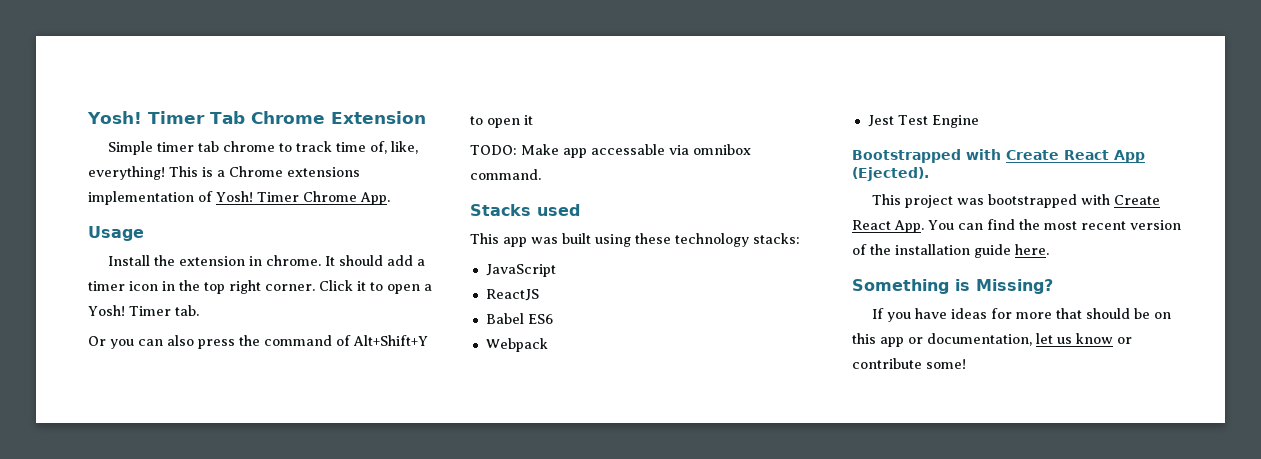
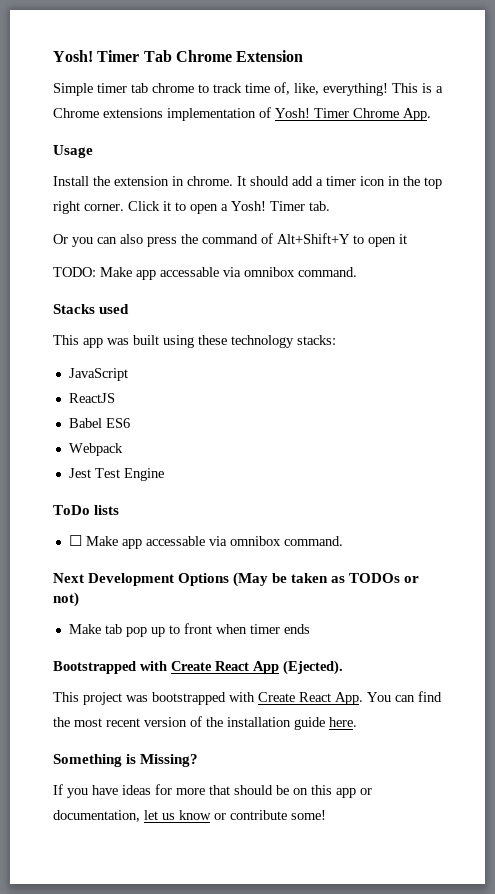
+ ToDo lists
+ ☐ Make app accessable via omnibox command.
+ Next Development Options (May be taken as TODOs or not)
+ Make tab pop up to front when timer ends

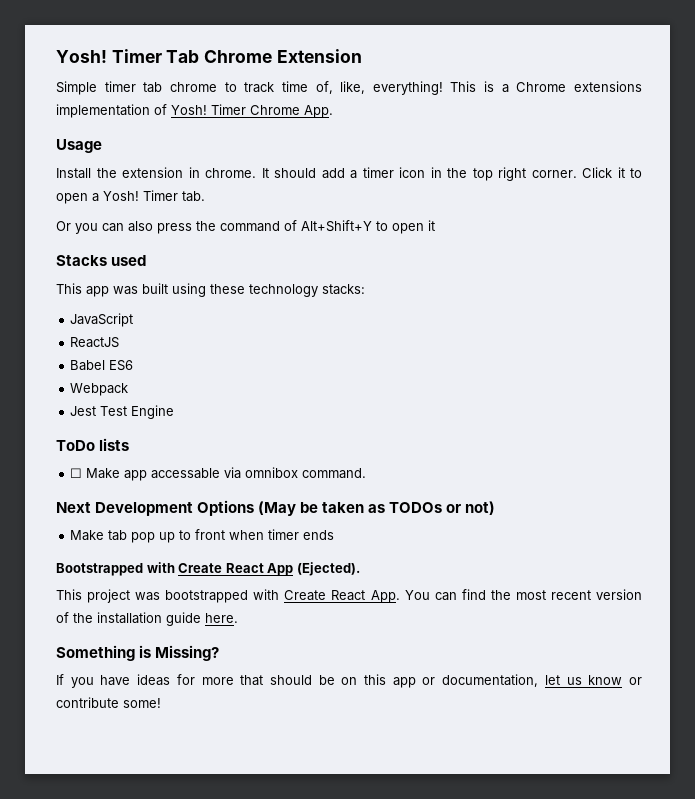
- TODO: Make app accessable via omnibox command.

